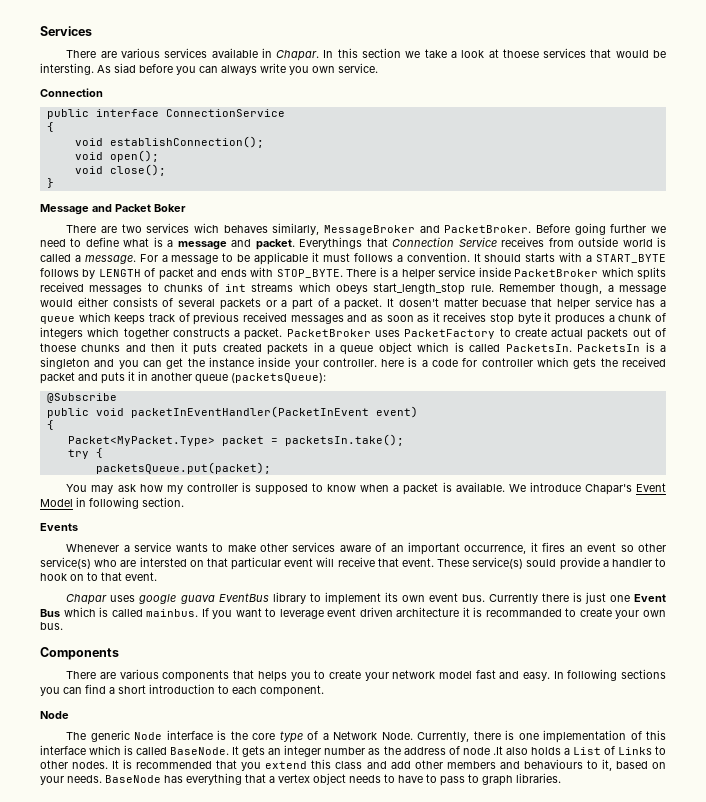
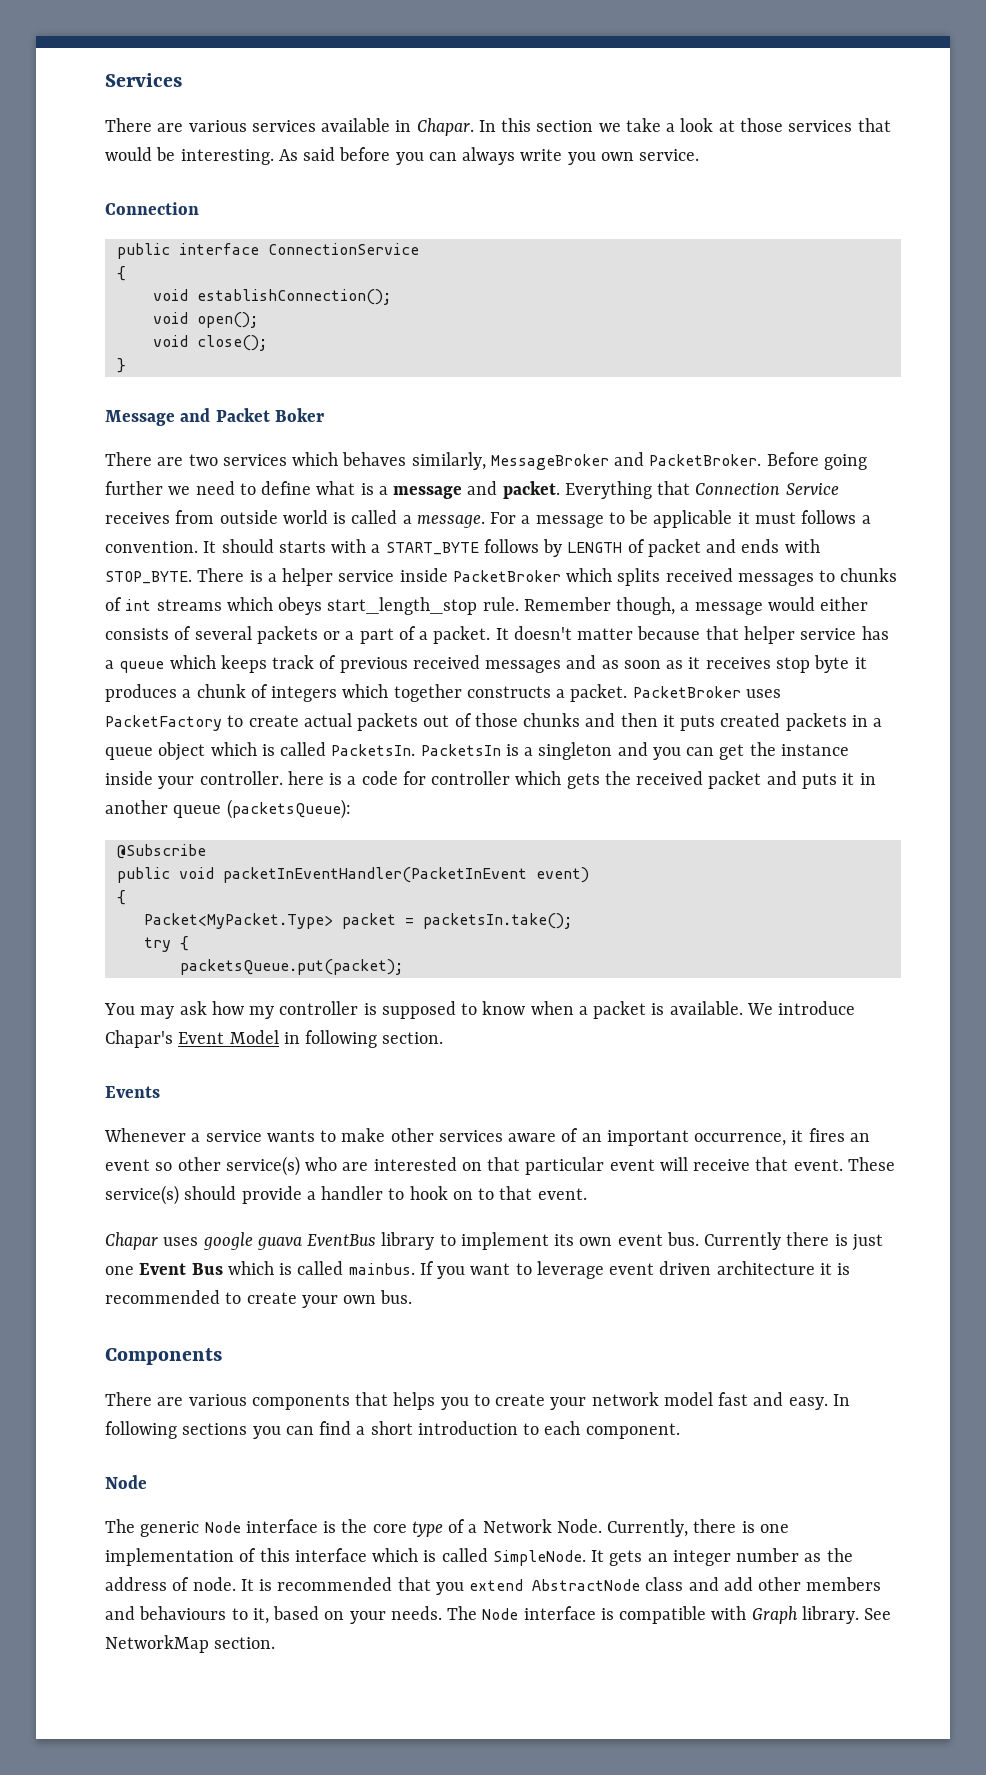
- In this section we take a look at thoese services that would be intersting. As siad before you can always write you own service.
+ In this section we take a look at those services that would be interesting. As said before you can always write you own service.
- There are two services wich behaves similarly, MessageBroker and PacketBroker.
+ There are two services which behaves similarly, MessageBroker and PacketBroker.
- Everythings that Connection Service receives from outside world is called a message.
+ Everything that Connection Service receives from outside world is called a message.
- It dosen't matter becuase that helper service has a queue which keeps track of previous received messages and as soon as it receives stop byte it produces a chunk of integers which together constructs a packet.
+ It doesn't matter because that helper service has a queue which keeps track of previous received messages and as soon as it receives stop byte it produces a chunk of integers which together constructs a packet.
- PacketBroker uses PacketFactory to create actual packets out of thoese chunks and then it puts created packets in a queue object which is called PacketsIn.
+ PacketBroker uses PacketFactory to create actual packets out of those chunks and then it puts created packets in a queue object which is called PacketsIn.
- Whenever a service wants to make other services aware of an important occurrence, it fires an event so other service(s) who are intersted on that particular event will receive that event.
+ Whenever a service wants to make other services aware of an important occurrence, it fires an event so other service(s) who are interested on that particular event will receive that event.
- These service(s) sould provide a handler to hook on to that event.
+ These service(s) should provide a handler to hook on to that event.
- If you want to leverage event driven architecture it is recommanded to create your own bus.
+ If you want to leverage event driven architecture it is recommended to create your own bus.
- Currently, there is one implementation of this interface which is called BaseNode.
+ Currently, there is one implementation of this interface which is called SimpleNode.
- It gets an integer number as the address of node .It also holds a List of Links to other nodes.
+ It gets an integer number as the address of node.
- It is recommended that you extend this class and add other members and behaviours to it, based on your needs.
+ It is recommended that you extend AbstractNode class and add other members and behaviours to it, based on your needs.
- BaseNode has everything that a vertex object needs to have to pass to graph libraries.
+ The Node interface is compatible with Graph library. See NetworkMap section.

